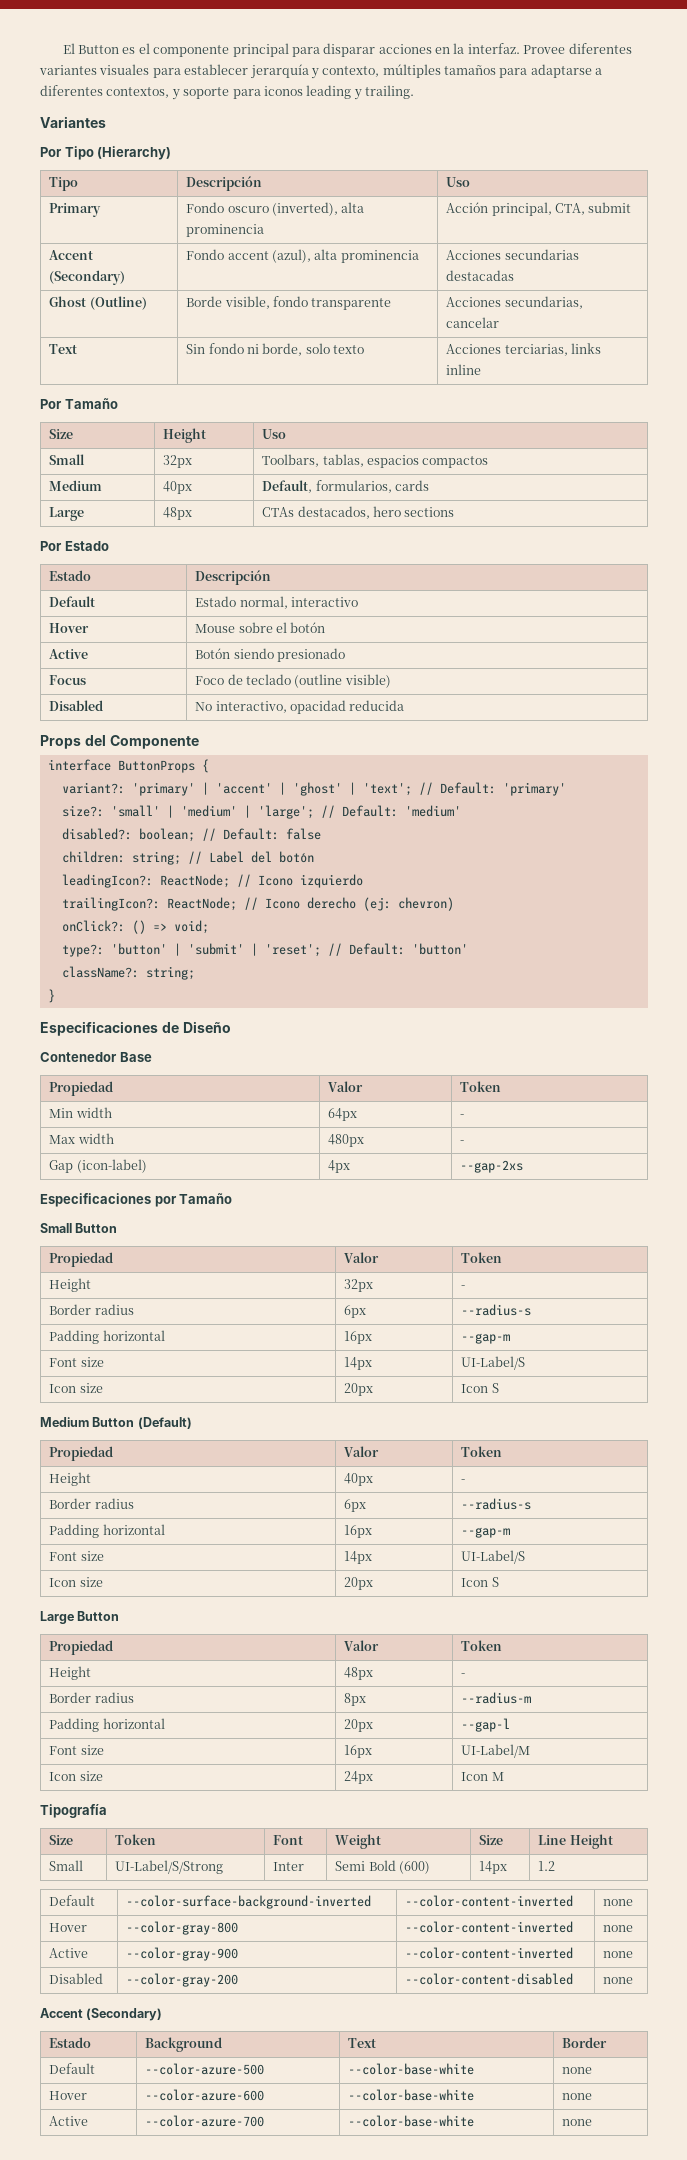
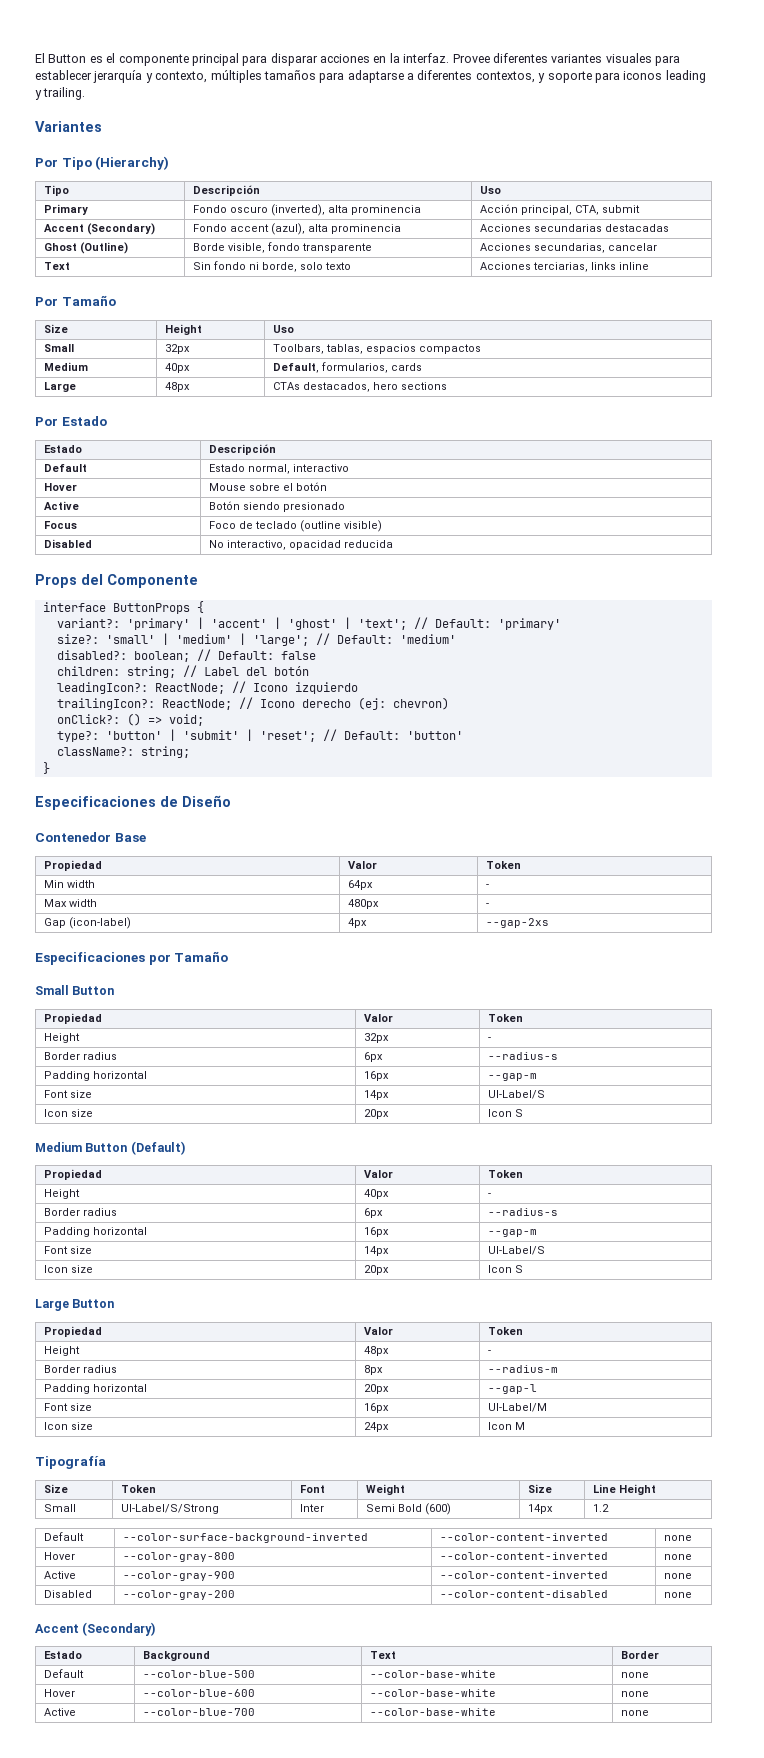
- Default | --color-azure-500 | --color-base-white | none
+ Default | --color-blue-500 | --color-base-white | none
- Hover | --color-azure-600 | --color-base-white | none
+ Hover | --color-blue-600 | --color-base-white | none
- Active | --color-azure-700 | --color-base-white | none
+ Active | --color-blue-700 | --color-base-white | none

